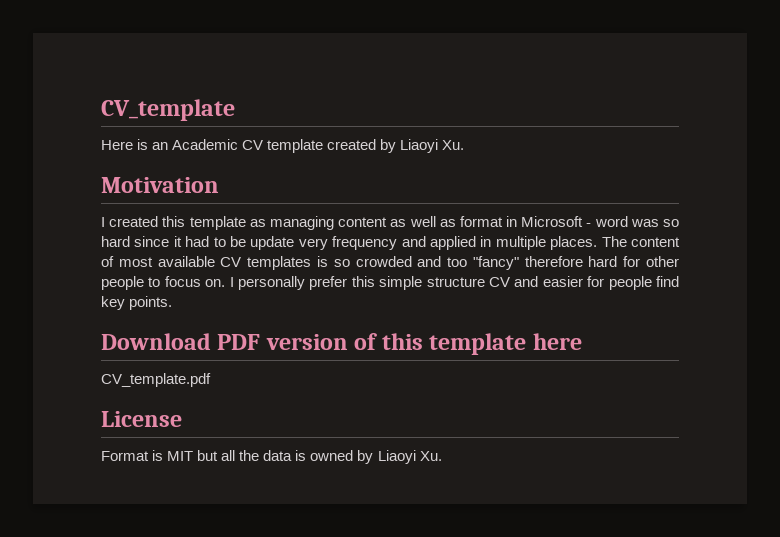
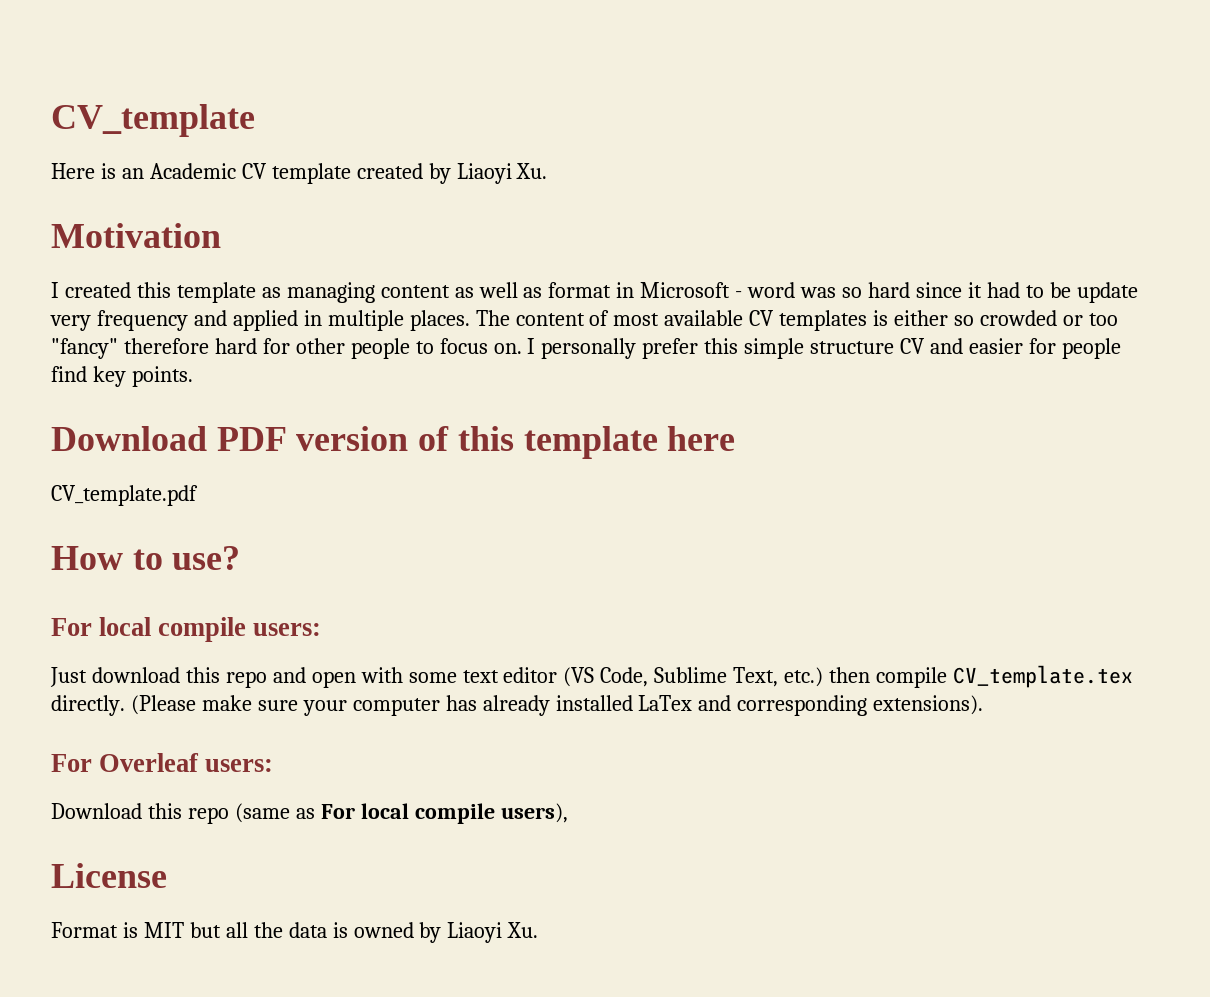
- The content of most available CV templates is so crowded and too "fancy" therefore hard for other people to focus on.
+ The content of most available CV templates is either so crowded or too "fancy" therefore hard for other people to focus on.
+ How to use?
+ For local compile users:
+ Just download this repo and open with some text editor (VS Code, Sublime Text, etc.) then compile CV_template.tex directly. (Please make sure your computer has already installed LaTex and corresponding extensions).
+ For Overleaf users:
+ Download this repo (same as For local compile users),

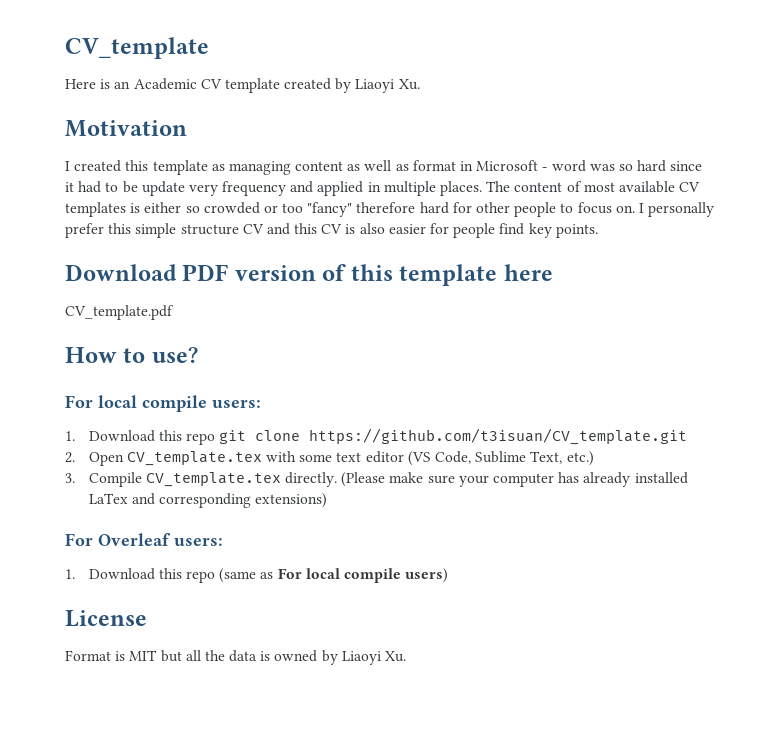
- I personally prefer this simple structure CV and easier for people find key points.
+ I personally prefer this simple structure CV and this CV is also easier for people find key points.
- Just download this repo and open with some text editor (VS Code, Sublime Text, etc.) then compile CV_template.tex directly.
+ 1. Download this repo git clone https://github.com/t3isuan/CV_template.git
+ 2. Open CV_template.tex with some text editor (VS Code, Sublime Text, etc.)
+ 3. Compile CV_template.tex directly.
- (Please make sure your computer has already installed LaTex and corresponding extensions).
+ (Please make sure your computer has already installed LaTex and corresponding extensions)
- Download this repo (same as For local compile users),
+ 1. Download this repo (same as For local compile users)

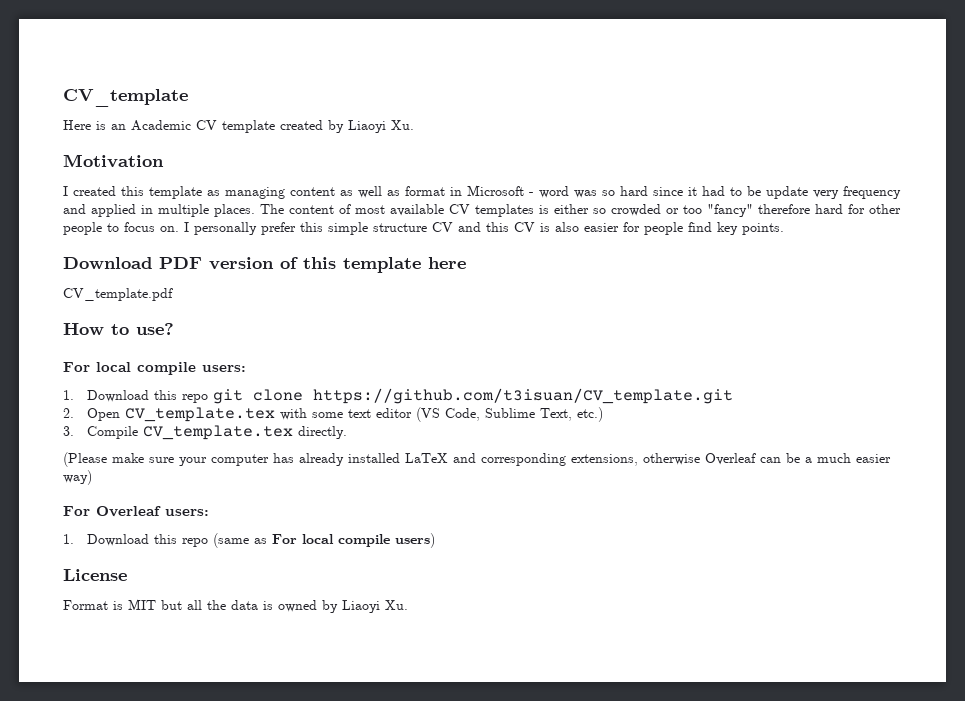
- 3. Compile CV_template.tex directly. (Please make sure your computer has already installed LaTex and corresponding extensions)
+ 3. Compile CV_template.tex directly.
+ (Please make sure your computer has already installed LaTeX and corresponding extensions, otherwise Overleaf can be a much easier way)

